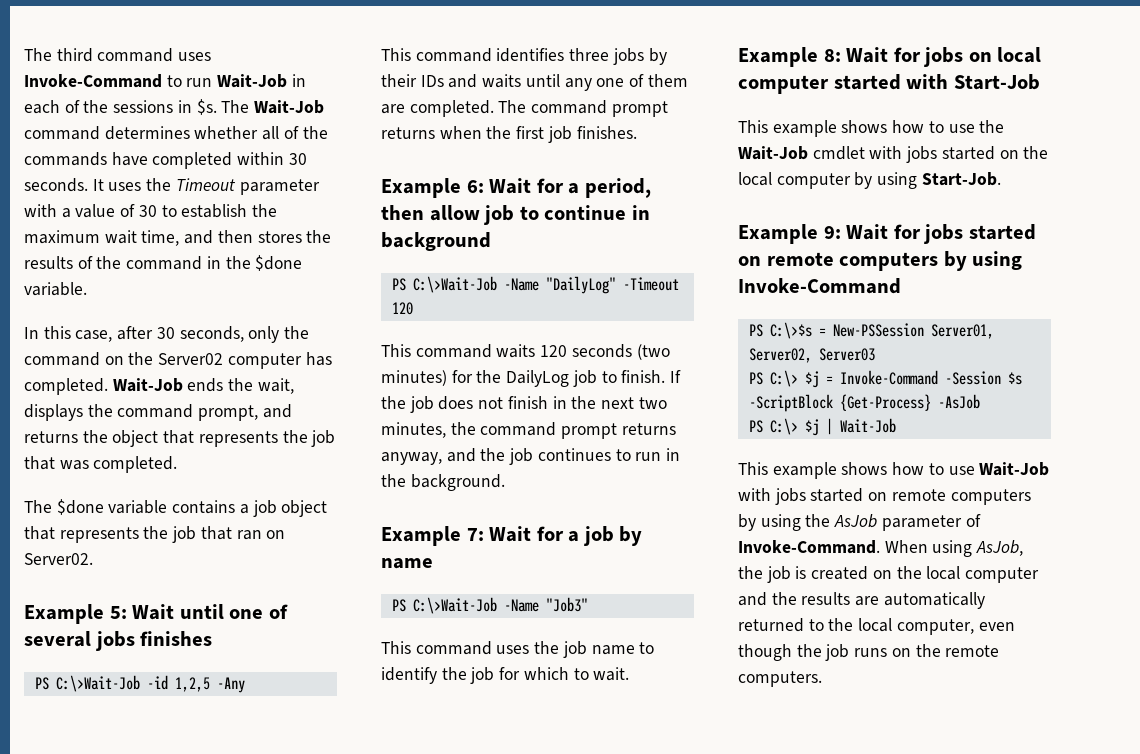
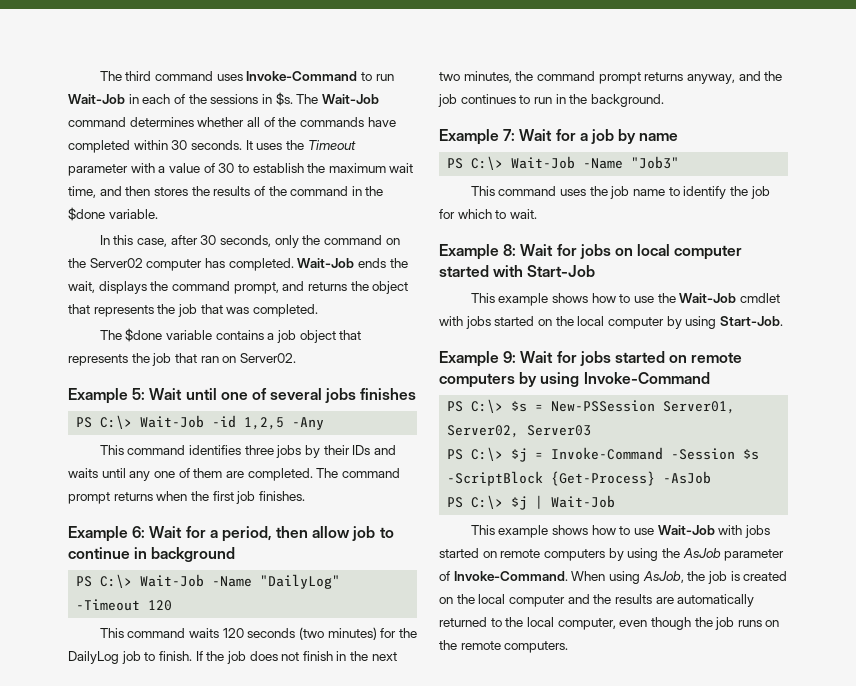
- PS C:\>Wait-Job -id 1,2,5 -Any
+ PS C:\> Wait-Job -id 1,2,5 -Any
- PS C:\>Wait-Job -Name "DailyLog" -Timeout 120
+ PS C:\> Wait-Job -Name "DailyLog" -Timeout 120
- PS C:\>Wait-Job -Name "Job3"
+ PS C:\> Wait-Job -Name "Job3"
- PS C:\>$s = New-PSSession Server01, Server02, Server03
+ PS C:\> $s = New-PSSession Server01, Server02, Server03

